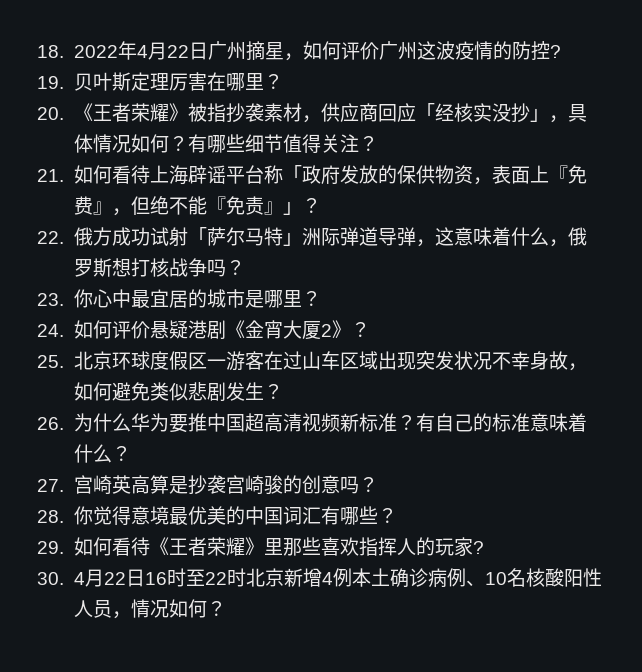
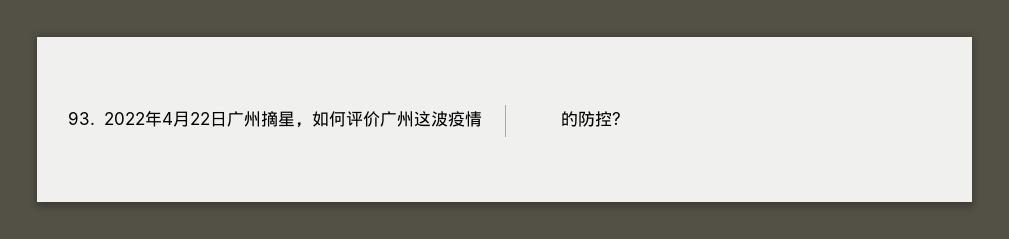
- 18. 2022年4月22日广州摘星，如何评价广州这波疫情的防控?
+ 93. 2022年4月22日广州摘星，如何评价广州这波疫情的防控?
- 19.贝叶斯定理厉害在哪里？
- 20.《王者荣耀》被指抄袭素材，供应商回应「经核实没抄」，具体情况如何？有哪些细节值得关注？
- 21.如何看待上海辟谣平台称「政府发放的保供物资，表面上『免费』，但绝不能『免责』」？
- 22.俄方成功试射「萨尔马特」洲际弹道导弹，这意味着什么，俄罗斯想打核战争吗？
- 23.你心中最宜居的城市是哪里？
- 24.如何评价悬疑港剧《金宵大厦2》？
- 25.北京环球度假区一游客在过山车区域出现突发状况不幸身故，如何避免类似悲剧发生？
- 26.为什么华为要推中国超高清视频新标准？有自己的标准意味着什么？
- 27.宫崎英高算是抄袭宫崎骏的创意吗？
- 28.你觉得意境最优美的中国词汇有哪些？
- 29.如何看待《王者荣耀》里那些喜欢指挥人的玩家?
- 30. 4月22日16时至22时北京新增4例本土确诊病例、10名核酸阳性人员，情况如何？

